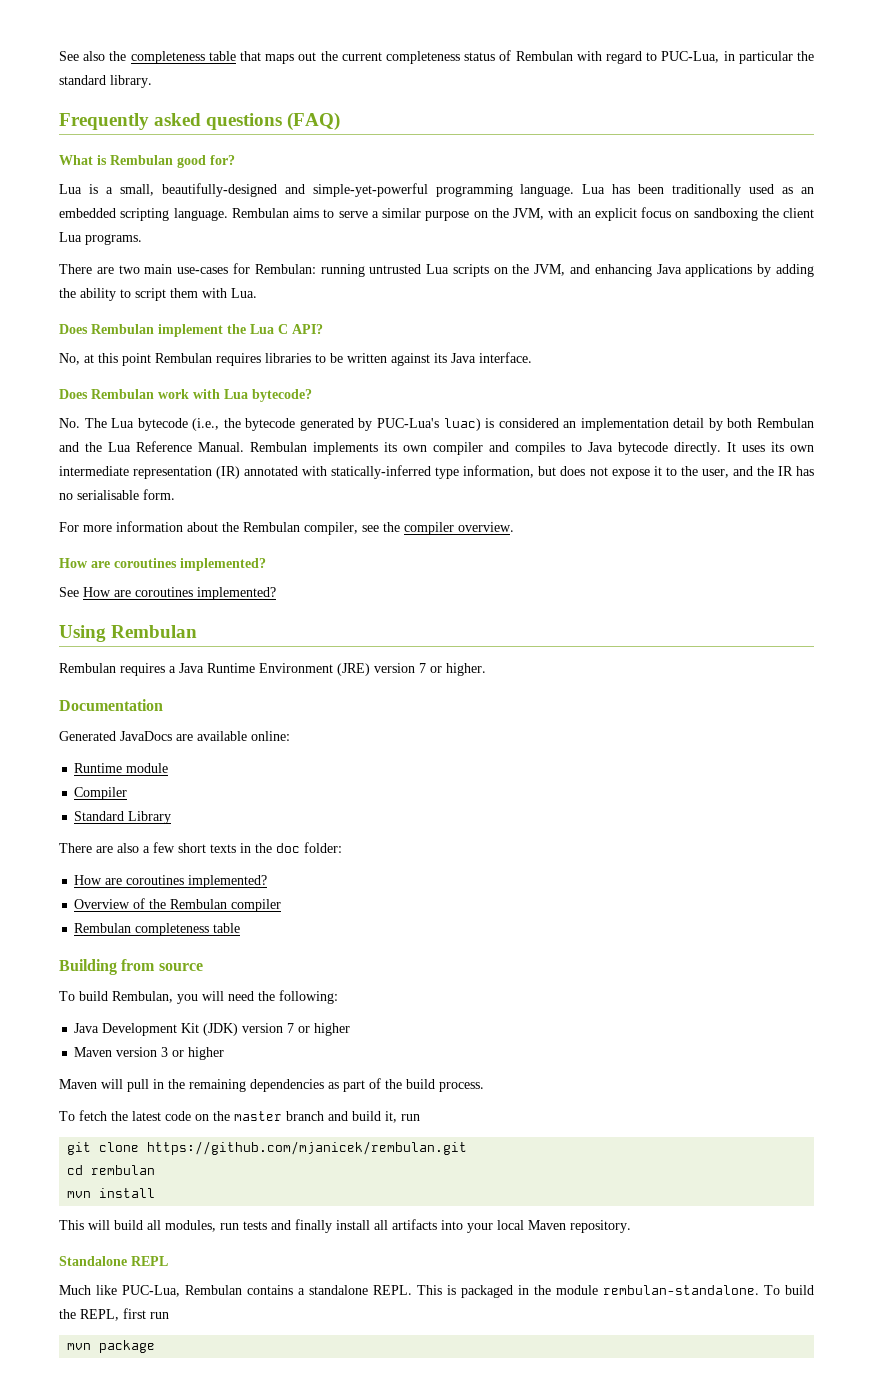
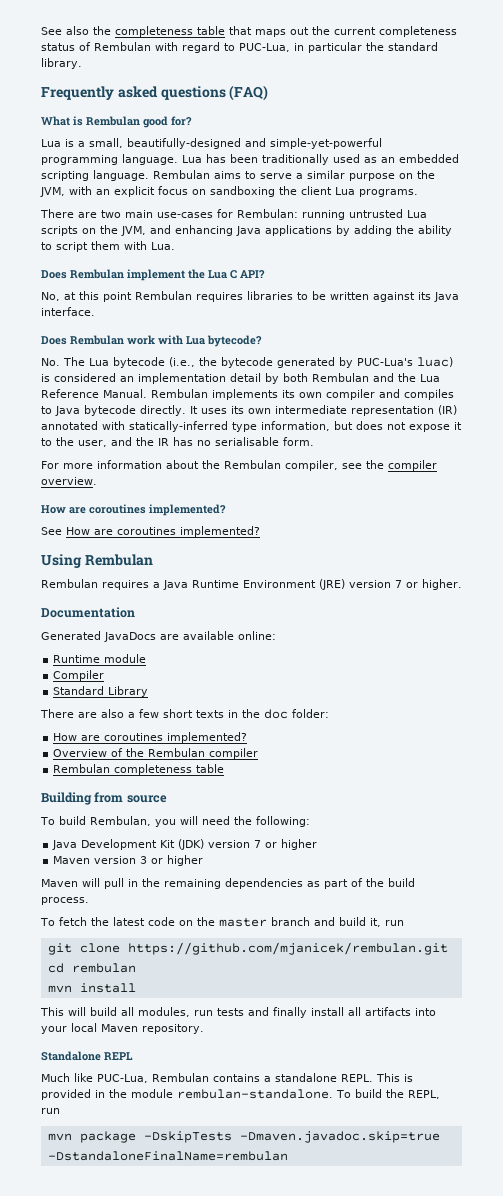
- This is packaged in the module rembulan-standalone.
+ This is provided in the module rembulan-standalone.
- To build the REPL, first run
+ To build the REPL, run
- mvn package
+ mvn package -DskipTests -Dmaven.javadoc.skip=true -DstandaloneFinalName=rembulan

